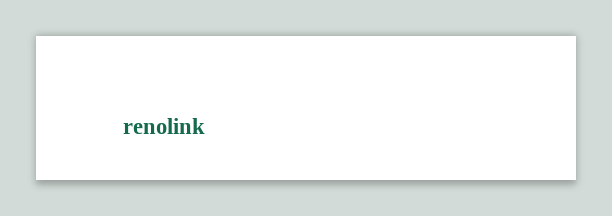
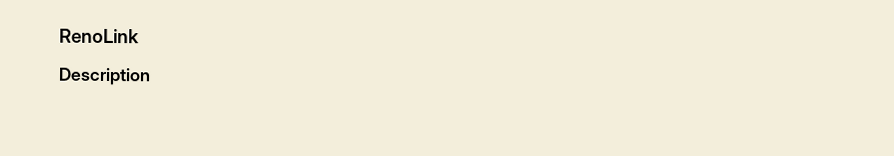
- renolink
+ RenoLink
+ Description

